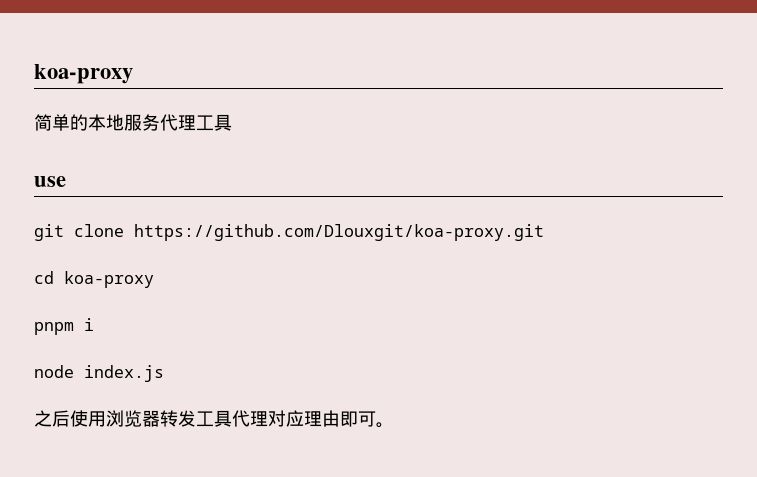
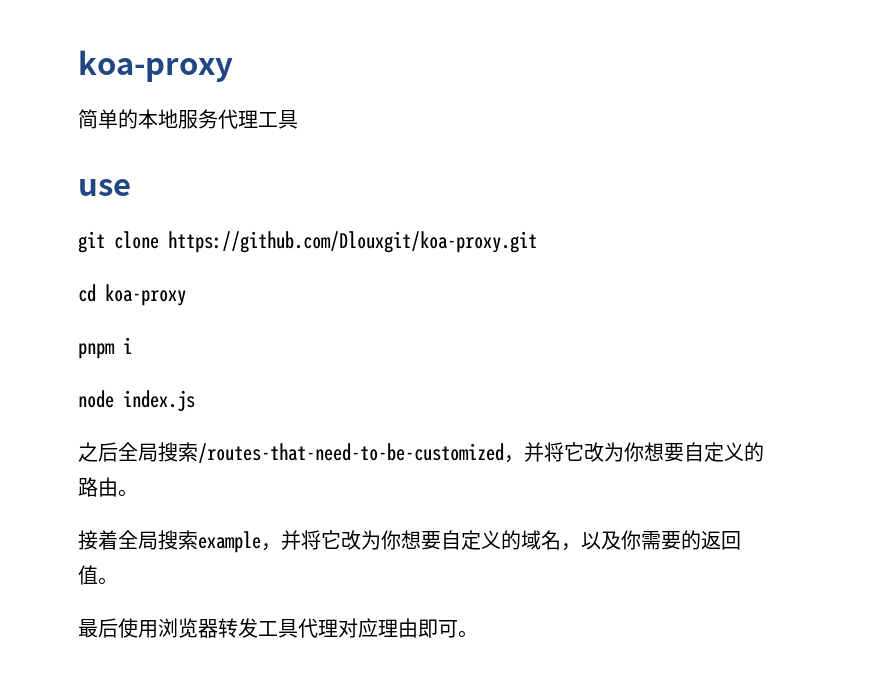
- 之后使用浏览器转发工具代理对应理由即可。
+ 之后全局搜索/routes-that-need-to-be-customized，并将它改为你想要自定义的路由。
+ 接着全局搜索example，并将它改为你想要自定义的域名，以及你需要的返回值。
+ 最后使用浏览器转发工具代理对应理由即可。

